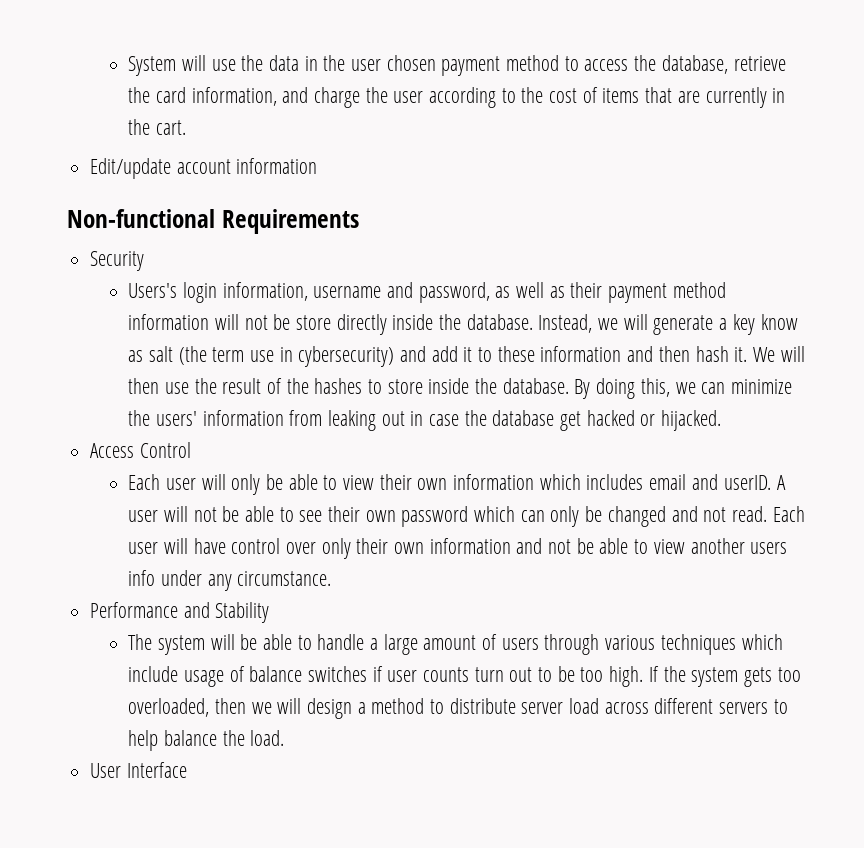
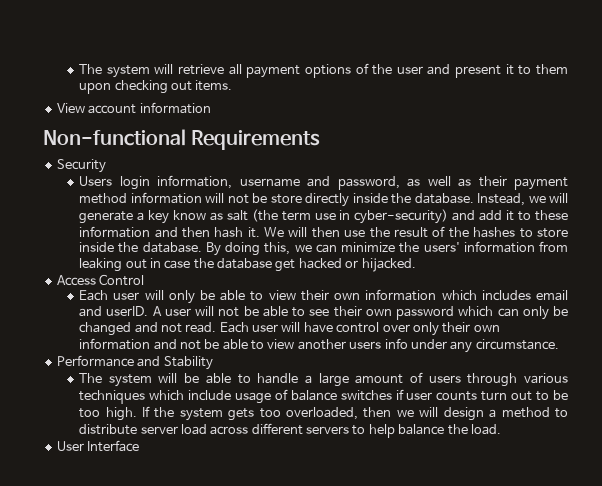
- System will use the data in the user chosen payment method to access the database, retrieve the card information, and charge the user according to the cost of items that are currently in the cart.
- Edit/update account information
+ The system will retrieve all payment options of the user and present it to them upon checking out items.
+ View account information
- Users's login information, username and password, as well as their payment method information will not be store directly inside the database.
+ Users login information, username and password, as well as their payment method information will not be store directly inside the database.
- Instead, we will generate a key know as salt (the term use in cybersecurity) and add it to these information and then hash it.
+ Instead, we will generate a key know as salt (the term use in cyber-security) and add it to these information and then hash it.

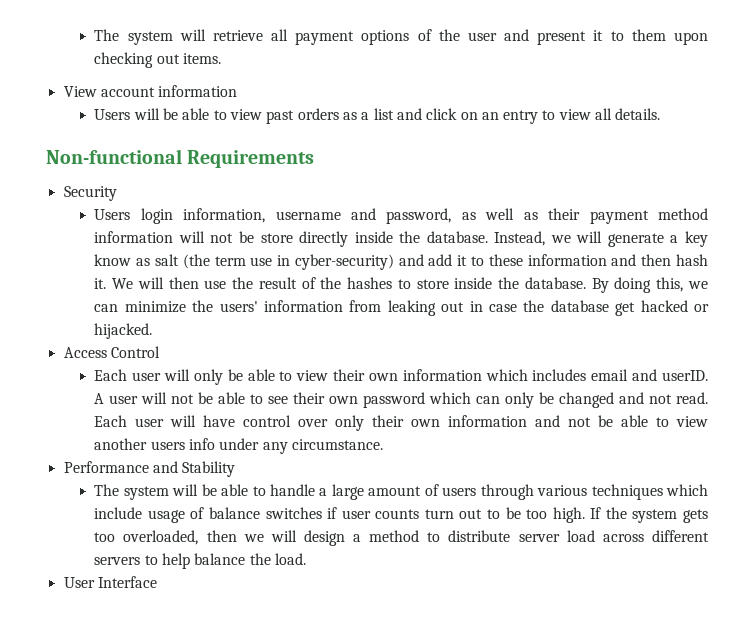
+ Users will be able to view past orders as a list and click on an entry to view all details.

